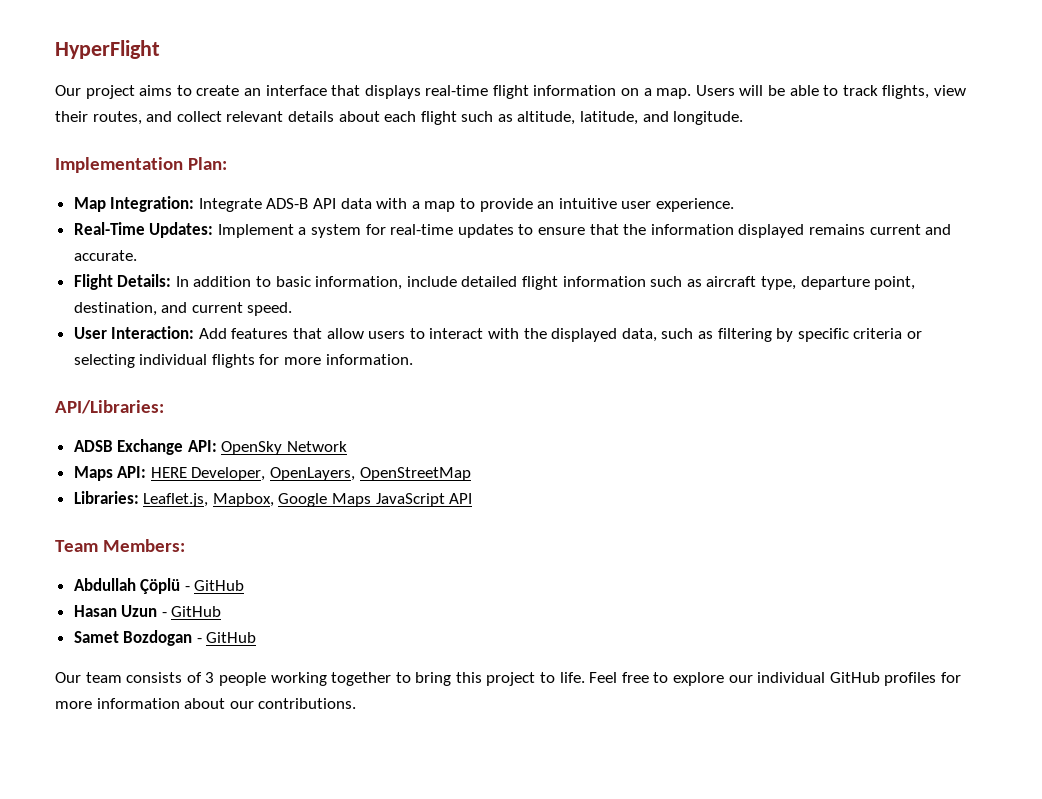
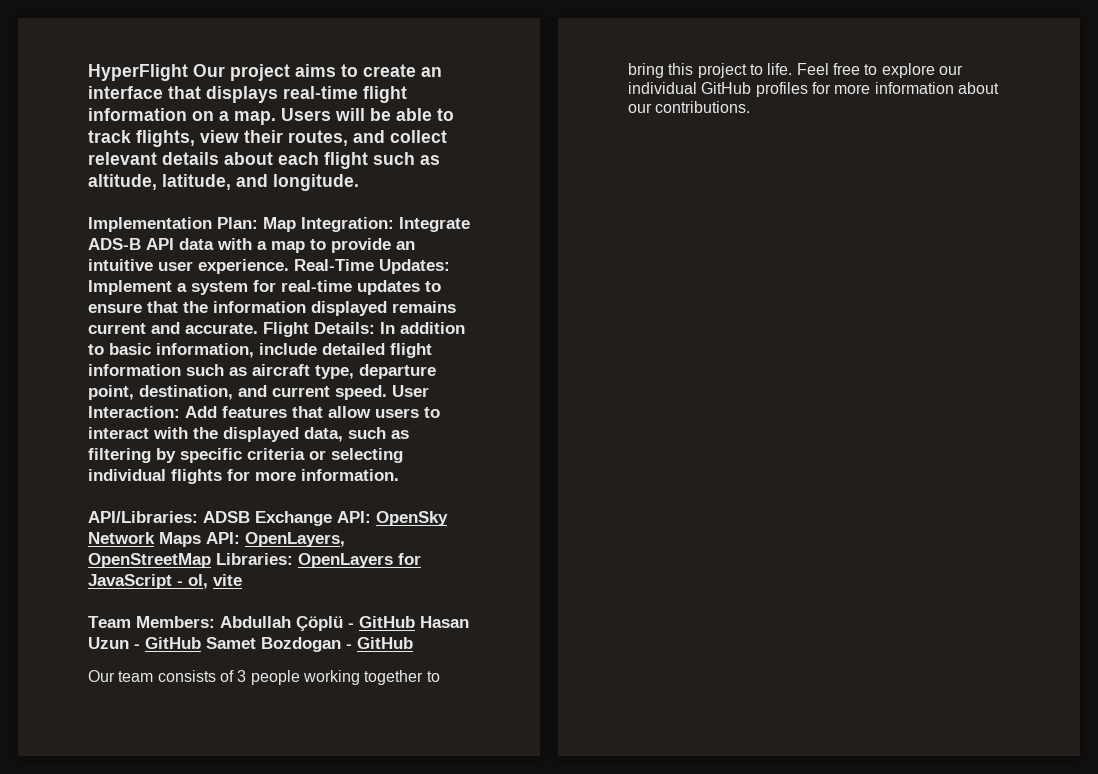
- HyperFlight
- Our project aims to create an interface that displays real-time flight information on a map.
+ HyperFlight Our project aims to create an interface that displays real-time flight information on a map.
- Implementation Plan:
- Map Integration:
+ Implementation Plan: Map Integration:
- Integrate ADS-B API data with a map to provide an intuitive user experience.
- Real-Time Updates:
+ Integrate ADS-B API data with a map to provide an intuitive user experience. Real-Time Updates:
- Implement a system for real-time updates to ensure that the information displayed remains current and accurate.
- Flight Details:
+ Implement a system for real-time updates to ensure that the information displayed remains current and accurate. Flight Details:
- In addition to basic information, include detailed flight information such as aircraft type, departure point, destination, and current speed.
- User Interaction:
+ In addition to basic information, include detailed flight information such as aircraft type, departure point, destination, and current speed. User Interaction:
- API/Libraries:
- ADSB Exchange API: OpenSky Network
- Maps API: HERE Developer, OpenLayers, OpenStreetMap
- Libraries: Leaflet.js, Mapbox, Google Maps JavaScript API
+ API/Libraries: ADSB Exchange API: OpenSky Network Maps API: OpenLayers, OpenStreetMap Libraries: OpenLayers for JavaScript - ol, vite
- Team Members:
- Abdullah Çöplü - GitHub
- Hasan Uzun - GitHub
- Samet Bozdogan - GitHub
+ Team Members: Abdullah Çöplü - GitHub Hasan Uzun - GitHub Samet Bozdogan - GitHub

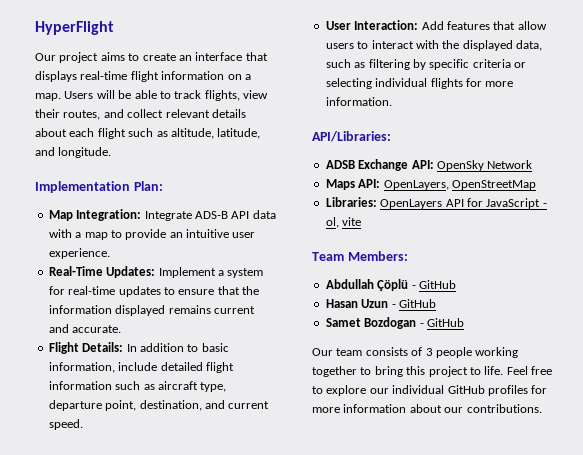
- HyperFlight Our project aims to create an interface that displays real-time flight information on a map.
+ HyperFlight
+ Our project aims to create an interface that displays real-time flight information on a map.
- Implementation Plan: Map Integration:
+ Implementation Plan:
+ Map Integration:
- Integrate ADS-B API data with a map to provide an intuitive user experience. Real-Time Updates:
+ Integrate ADS-B API data with a map to provide an intuitive user experience.
+ Real-Time Updates:
- Implement a system for real-time updates to ensure that the information displayed remains current and accurate. Flight Details:
+ Implement a system for real-time updates to ensure that the information displayed remains current and accurate.
+ Flight Details:
- In addition to basic information, include detailed flight information such as aircraft type, departure point, destination, and current speed. User Interaction:
+ In addition to basic information, include detailed flight information such as aircraft type, departure point, destination, and current speed.
+ User Interaction:
- API/Libraries: ADSB Exchange API: OpenSky Network Maps API: OpenLayers, OpenStreetMap Libraries: OpenLayers for JavaScript - ol, vite
+ API/Libraries:
+ ADSB Exchange API: OpenSky Network
+ Maps API: OpenLayers, OpenStreetMap
+ Libraries: OpenLayers API for JavaScript - ol, vite
- Team Members: Abdullah Çöplü - GitHub Hasan Uzun - GitHub Samet Bozdogan - GitHub
+ Team Members:
+ Abdullah Çöplü - GitHub
+ Hasan Uzun - GitHub
+ Samet Bozdogan - GitHub

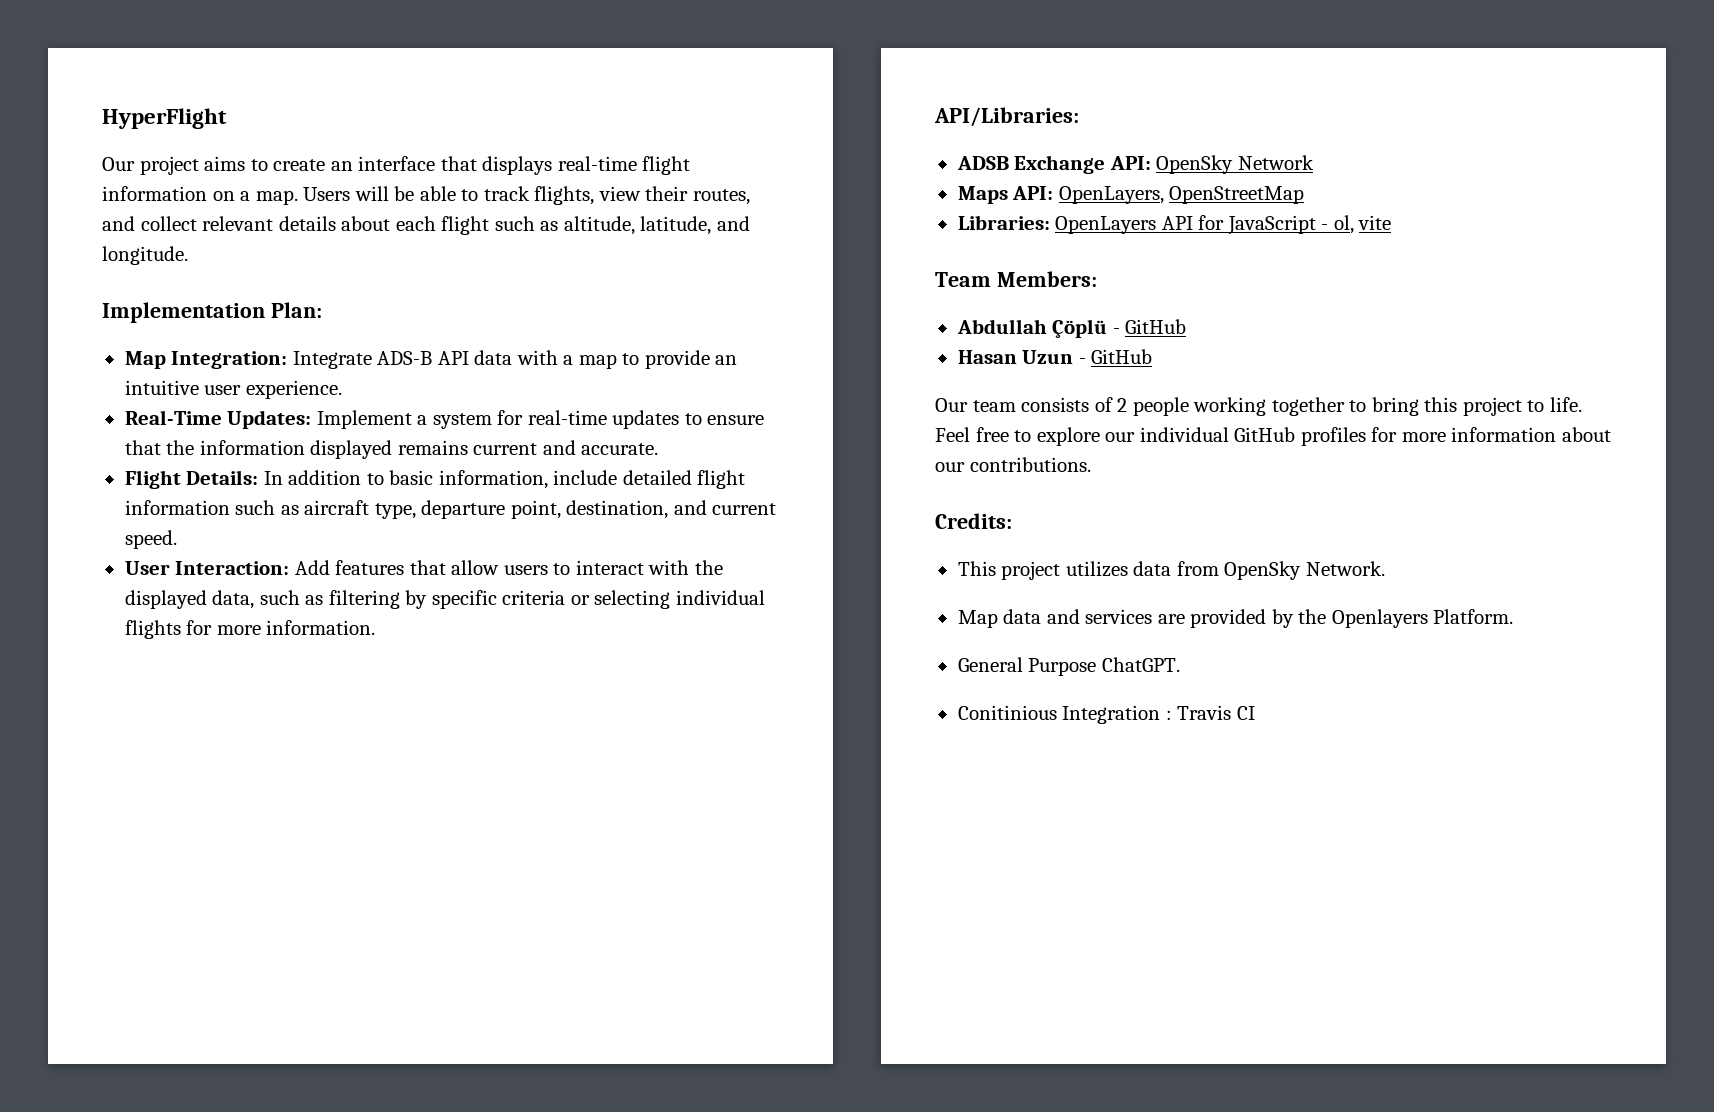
- Samet Bozdogan - GitHub
- Our team consists of 3 people working together to bring this project to life.
+ Our team consists of 2 people working together to bring this project to life.
+ Credits:
+ This project utilizes data from OpenSky Network.
+ Map data and services are provided by the Openlayers Platform.
+ General Purpose ChatGPT.
+ Conitinious Integration : Travis CI

